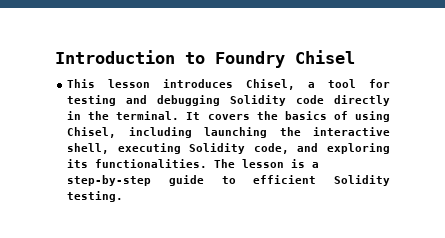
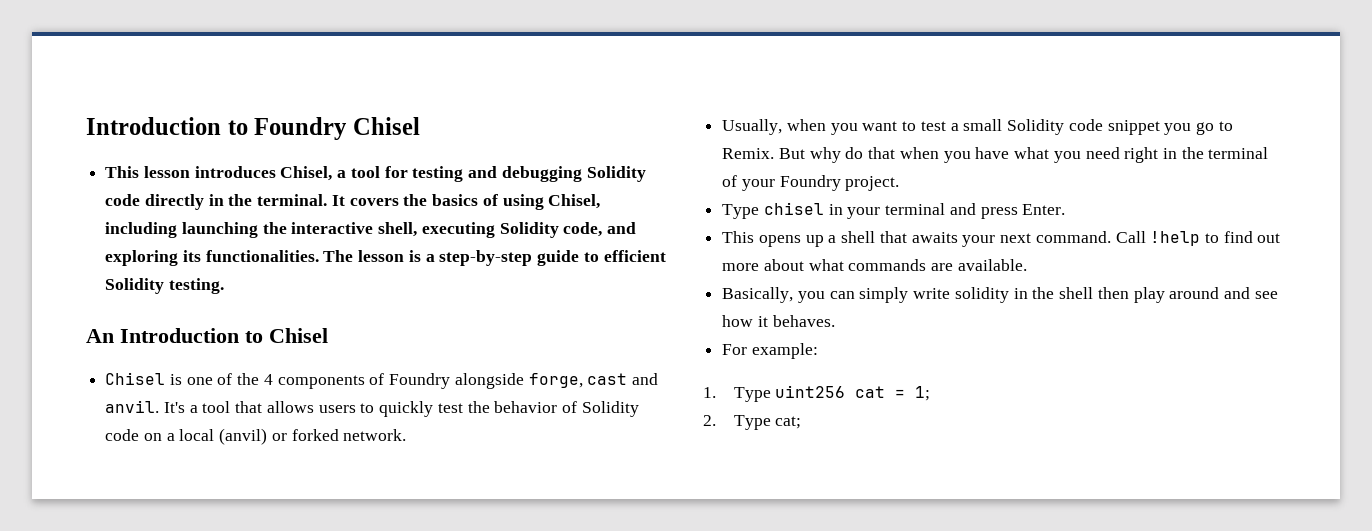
+ An Introduction to Chisel
+ Chisel is one of the 4 components of Foundry alongside forge, cast and anvil. It's a tool that allows users to quickly test the behavior of Solidity code on a local (anvil) or forked network.
+ Usually, when you want to test a small Solidity code snippet you go to Remix. But why do that when you have what you need right in the terminal of your Foundry project.
+ Type chisel in your terminal and press Enter.
+ This opens up a shell that awaits your next command. Call !help to find out more about what commands are available.
+ Basically, you can simply write solidity in the shell then play around and see how it behaves.
+ For example:
+ 1. Type uint256 cat = 1;
+ 2. Type cat;

